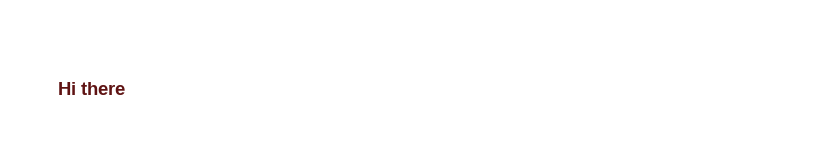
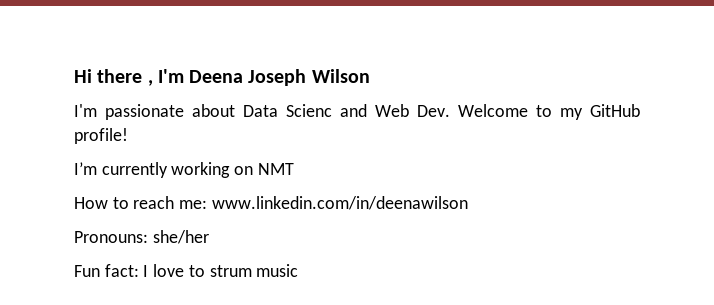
- Hi there
+ Hi there , I'm Deena Joseph Wilson
+ I'm passionate about Data Scienc and Web Dev. Welcome to my GitHub profile!
+ I’m currently working on NMT
+ How to reach me: www.linkedin.com/in/deenawilson
+ Pronouns: she/her
+ Fun fact: I love to strum music

